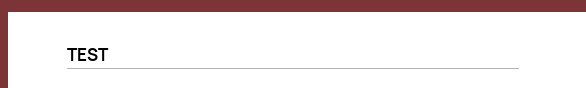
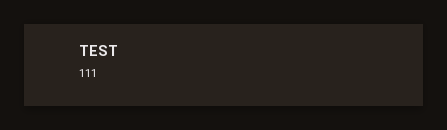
+ 111

